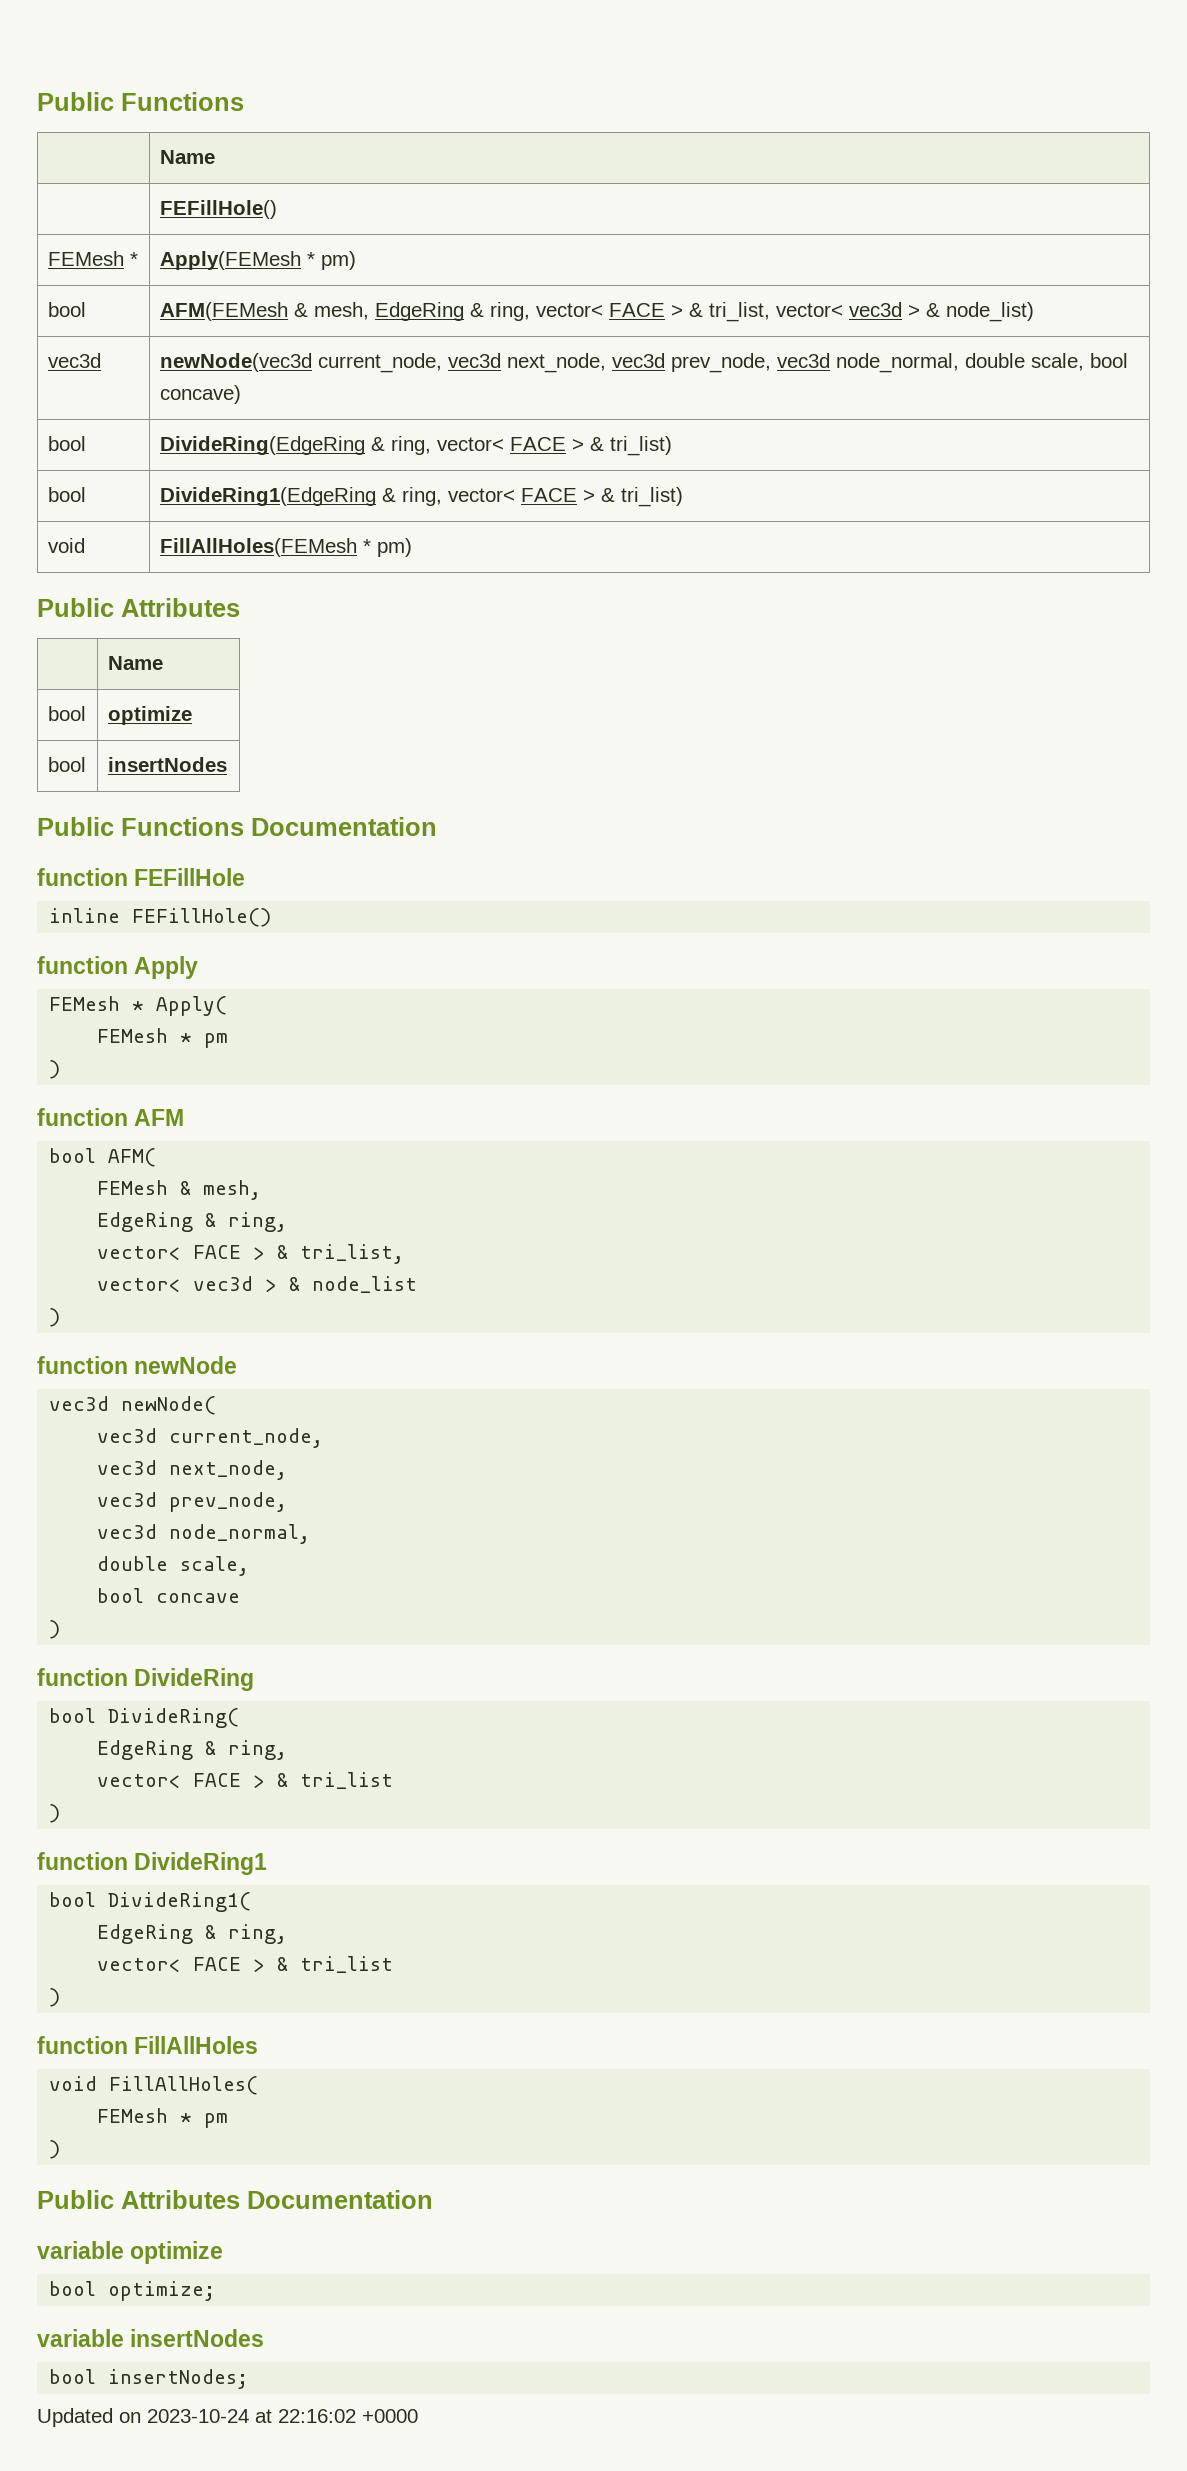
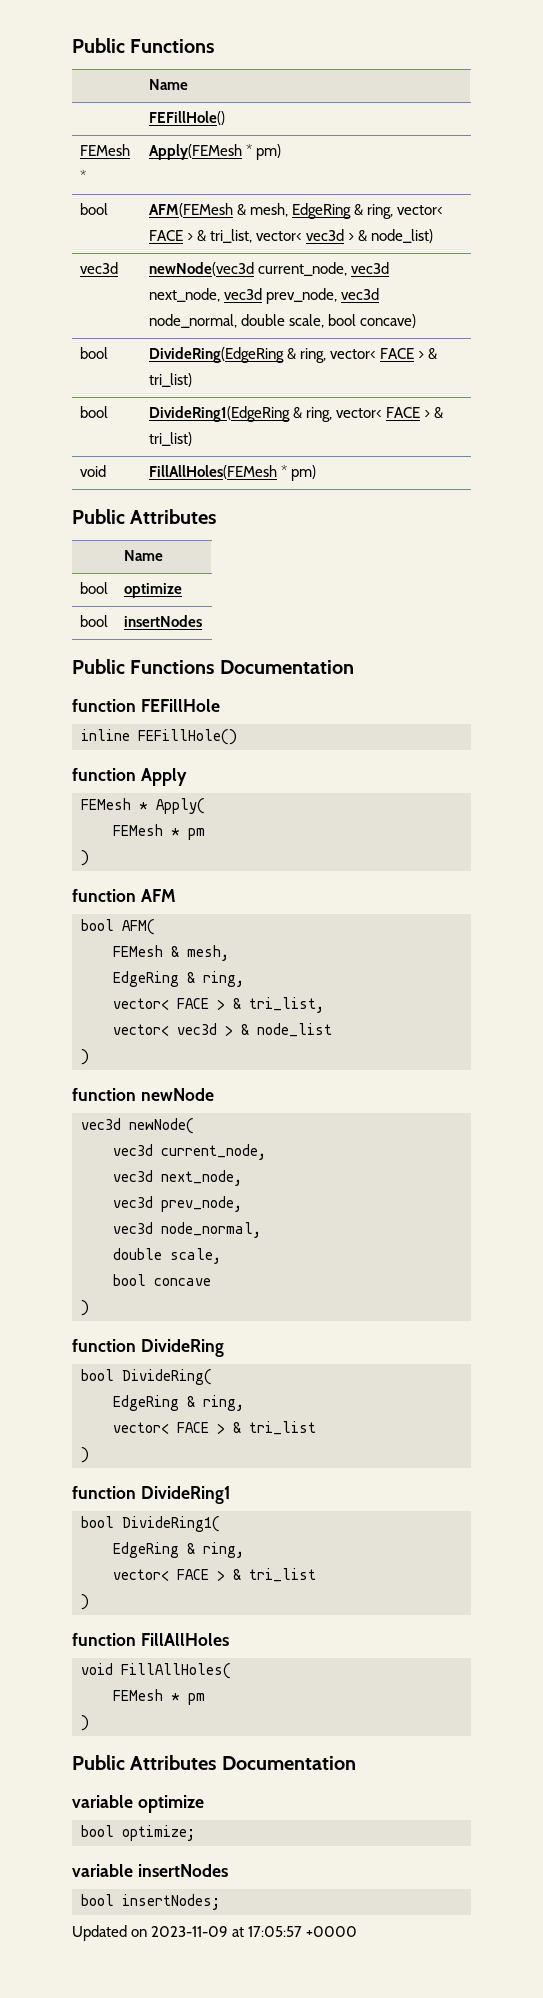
- Updated on 2023-10-24 at 22:16:02 +0000
+ Updated on 2023-11-09 at 17:05:57 +0000

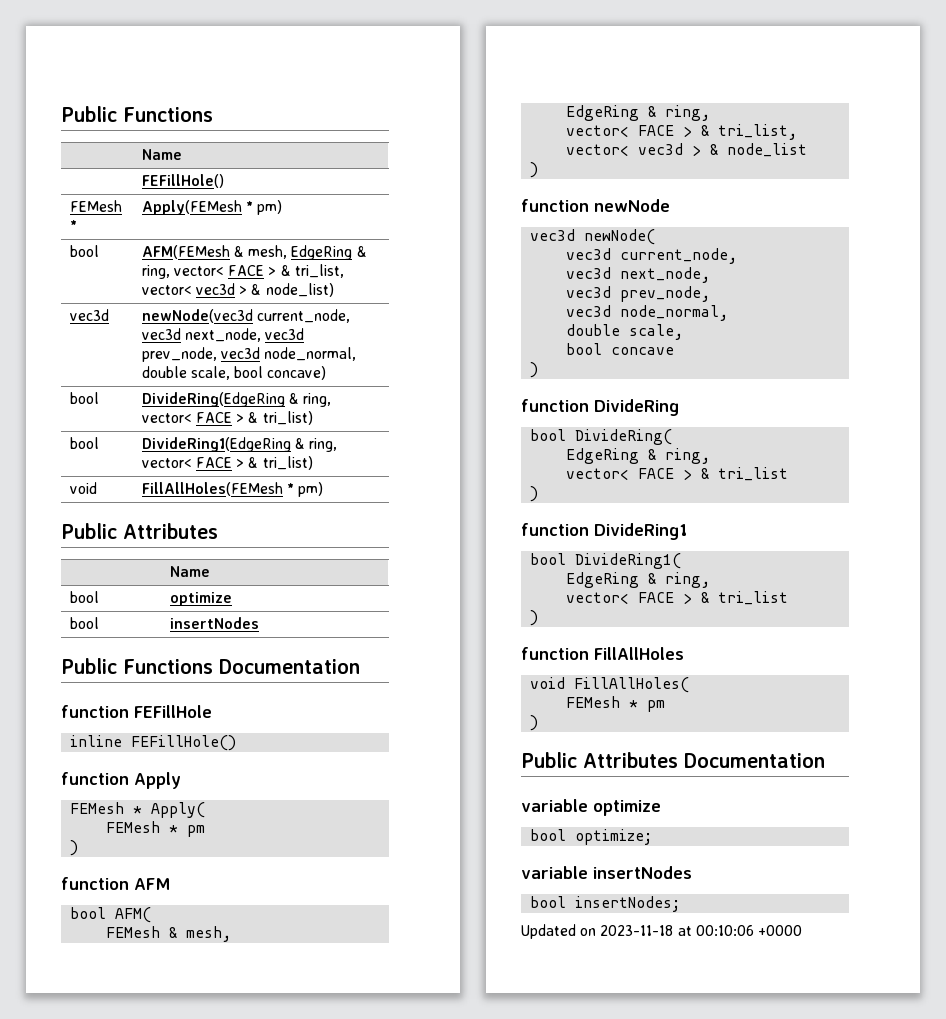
- Updated on 2023-11-09 at 17:05:57 +0000
+ Updated on 2023-11-18 at 00:10:06 +0000

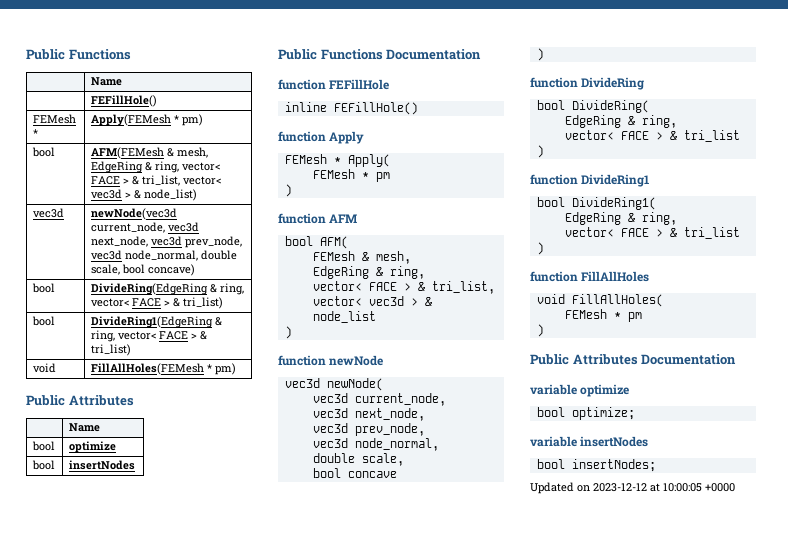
- Updated on 2023-11-18 at 00:10:06 +0000
+ Updated on 2023-12-12 at 10:00:05 +0000

